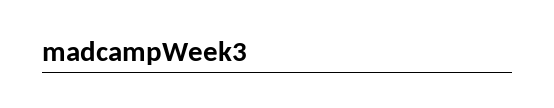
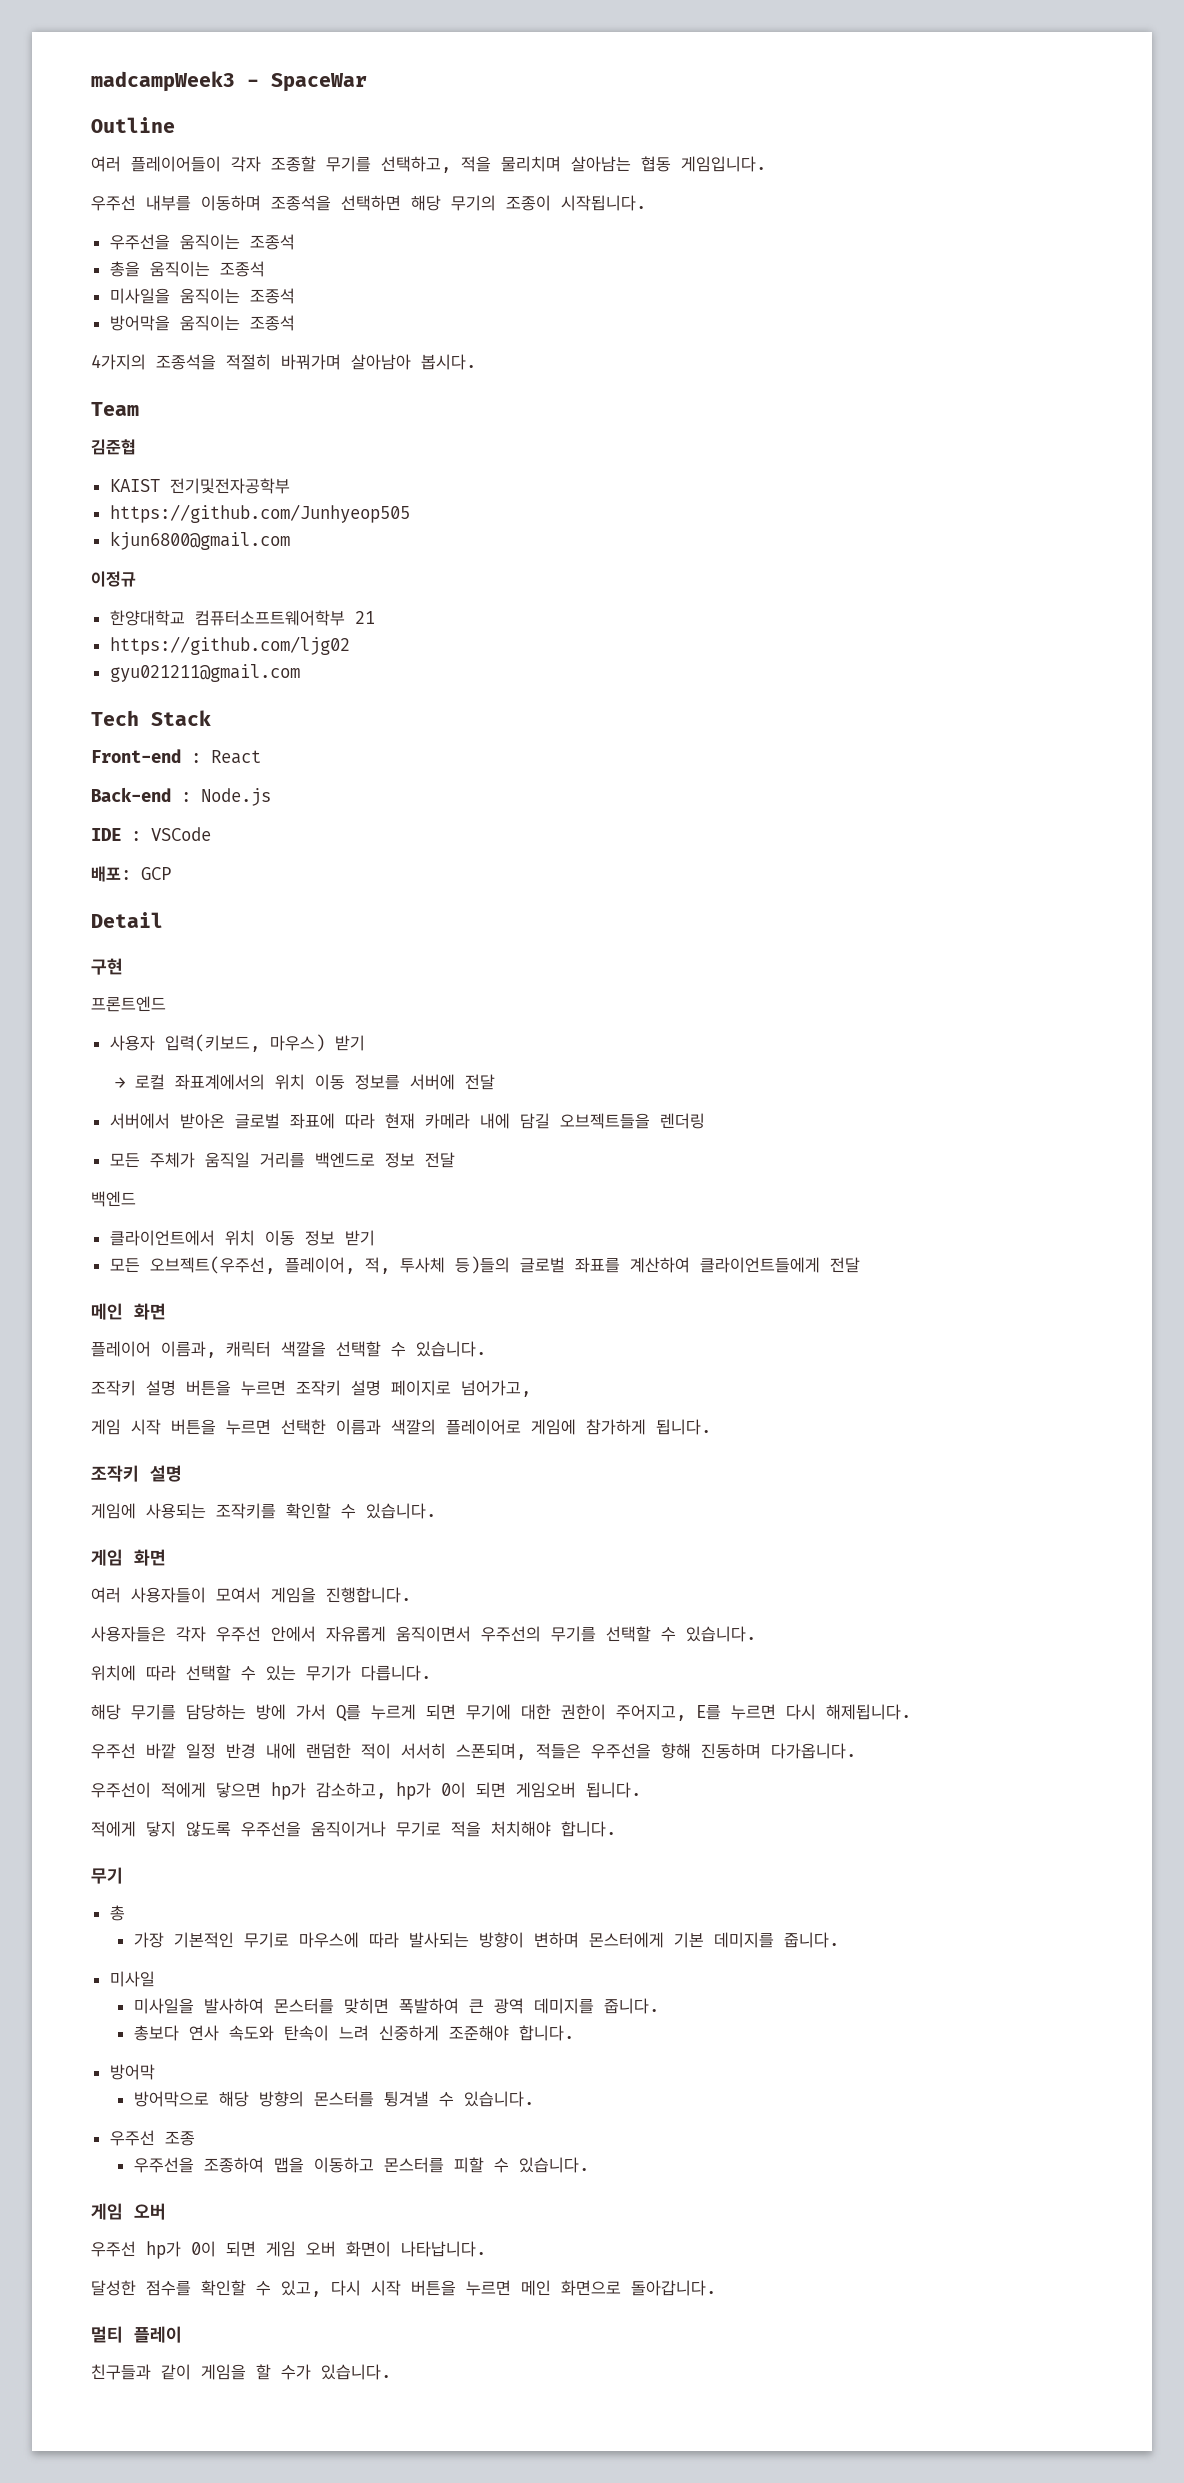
- madcampWeek3
+ madcampWeek3 - SpaceWar
+ Outline
+ 여러 플레이어들이 각자 조종할 무기를 선택하고, 적을 물리치며 살아남는 협동 게임입니다.
+ 우주선 내부를 이동하며 조종석을 선택하면 해당 무기의 조종이 시작됩니다.
+ 우주선을 움직이는 조종석
+ 총을 움직이는 조종석
+ 미사일을 움직이는 조종석
+ 방어막을 움직이는 조종석
+ 4가지의 조종석을 적절히 바꿔가며 살아남아 봅시다.
+ Team
+ 김준협
+ KAIST 전기및전자공학부
+ https://github.com/Junhyeop505
+ kjun6800@gmail.com
+ 이정규
+ 한양대학교 컴퓨터소프트웨어학부 21
+ https://github.com/ljg02
+ gyu021211@gmail.com
+ Tech Stack
+ Front-end : React
+ Back-end : Node.js
+ IDE : VSCode
+ 배포: GCP
+ Detail
+ 구현
+ 프론트엔드
+ 사용자 입력(키보드, 마우스) 받기
+ → 로컬 좌표계에서의 위치 이동 정보를 서버에 전달
+ 서버에서 받아온 글로벌 좌표에 따라 현재 카메라 내에 담길 오브젝트들을 렌더링
+ 모든 주체가 움직일 거리를 백엔드로 정보 전달
+ 백엔드
+ 클라이언트에서 위치 이동 정보 받기
+ 모든 오브젝트(우주선, 플레이어, 적, 투사체 등)들의 글로벌 좌표를 계산하여 클라이언트들에게 전달
+ 메인 화면
+ 플레이어 이름과, 캐릭터 색깔을 선택할 수 있습니다.
+ 조작키 설명 버튼을 누르면 조작키 설명 페이지로 넘어가고,
+ 게임 시작 버튼을 누르면 선택한 이름과 색깔의 플레이어로 게임에 참가하게 됩니다.
+ 조작키 설명
+ 게임에 사용되는 조작키를 확인할 수 있습니다.
+ 게임 화면
+ 여러 사용자들이 모여서 게임을 진행합니다.
+ 사용자들은 각자 우주선 안에서 자유롭게 움직이면서 우주선의 무기를 선택할 수 있습니다.
+ 위치에 따라 선택할 수 있는 무기가 다릅니다.
+ 해당 무기를 담당하는 방에 가서 Q를 누르게 되면 무기에 대한 권한이 주어지고, E를 누르면 다시 해제됩니다.
+ 우주선 바깥 일정 반경 내에 랜덤한 적이 서서히 스폰되며, 적들은 우주선을 향해 진동하며 다가옵니다.
+ 우주선이 적에게 닿으면 hp가 감소하고, hp가 0이 되면 게임오버 됩니다.
+ 적에게 닿지 않도록 우주선을 움직이거나 무기로 적을 처치해야 합니다.
+ 무기
+ 총
+ 가장 기본적인 무기로 마우스에 따라 발사되는 방향이 변하며 몬스터에게 기본 데미지를 줍니다.
+ 미사일
+ 미사일을 발사하여 몬스터를 맞히면 폭발하여 큰 광역 데미지를 줍니다.
+ 총보다 연사 속도와 탄속이 느려 신중하게 조준해야 합니다.
+ 방어막
+ 방어막으로 해당 방향의 몬스터를 튕겨낼 수 있습니다.
+ 우주선 조종
+ 우주선을 조종하여 맵을 이동하고 몬스터를 피할 수 있습니다.
+ 게임 오버
+ 우주선 hp가 0이 되면 게임 오버 화면이 나타납니다.
+ 달성한 점수를 확인할 수 있고, 다시 시작 버튼을 누르면 메인 화면으로 돌아갑니다.
+ 멀티 플레이
+ 친구들과 같이 게임을 할 수가 있습니다.

